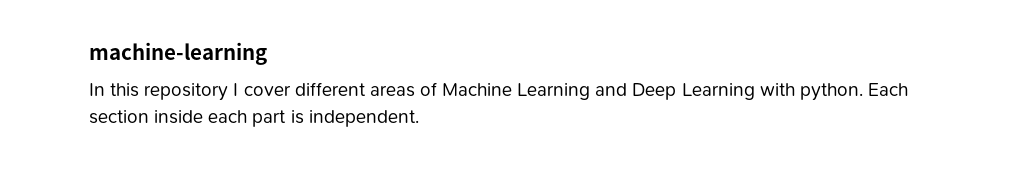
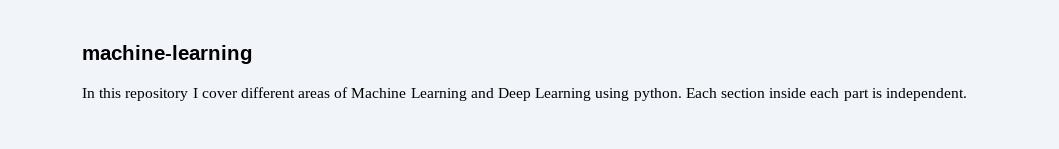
- In this repository I cover different areas of Machine Learning and Deep Learning with python.
+ In this repository I cover different areas of Machine Learning and Deep Learning using python.

